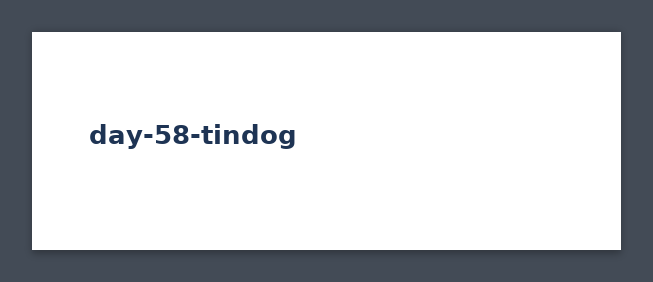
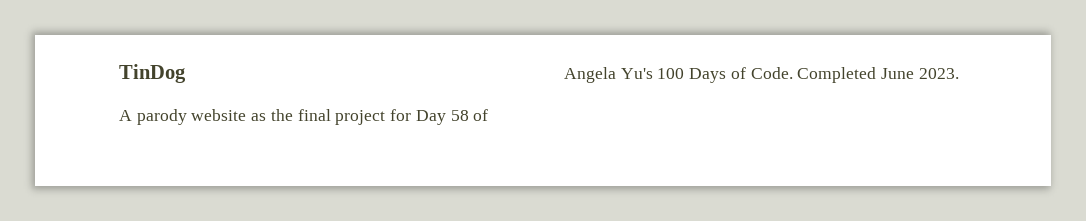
- day-58-tindog
+ TinDog
+ A parody website as the final project for Day 58 of Angela Yu's 100 Days of Code. Completed June 2023.

